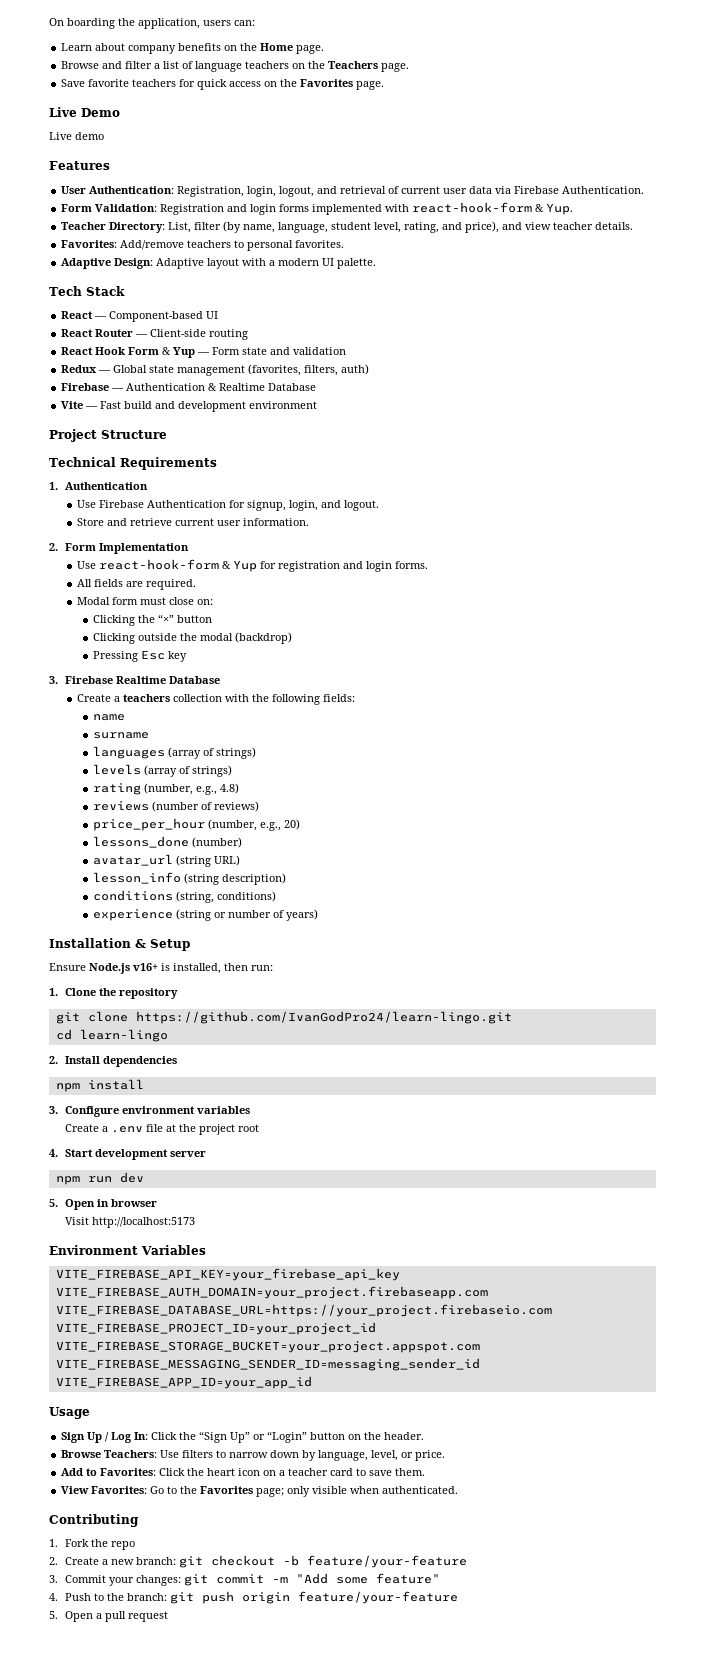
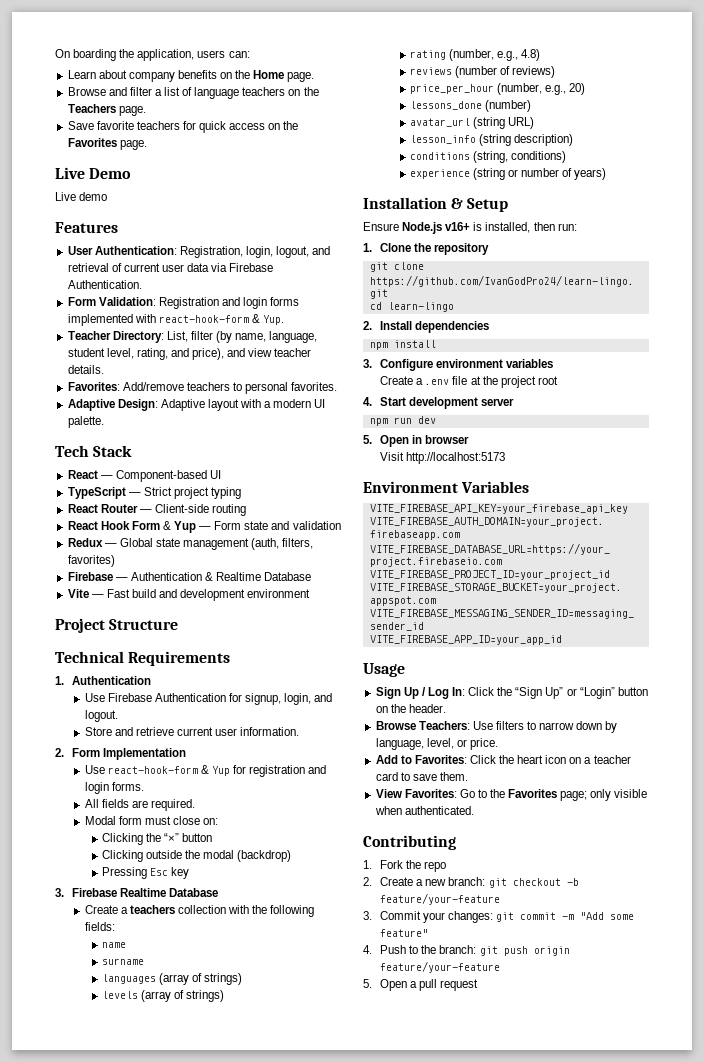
+ TypeScript — Strict project typing
- Redux — Global state management (favorites, filters, auth)
+ Redux — Global state management (auth, filters, favorites)

